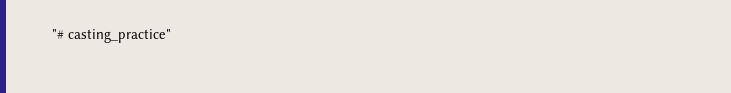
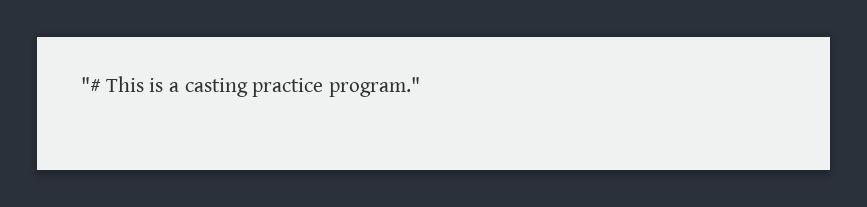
- "# casting_practice"
+ "# This is a casting practice program."

